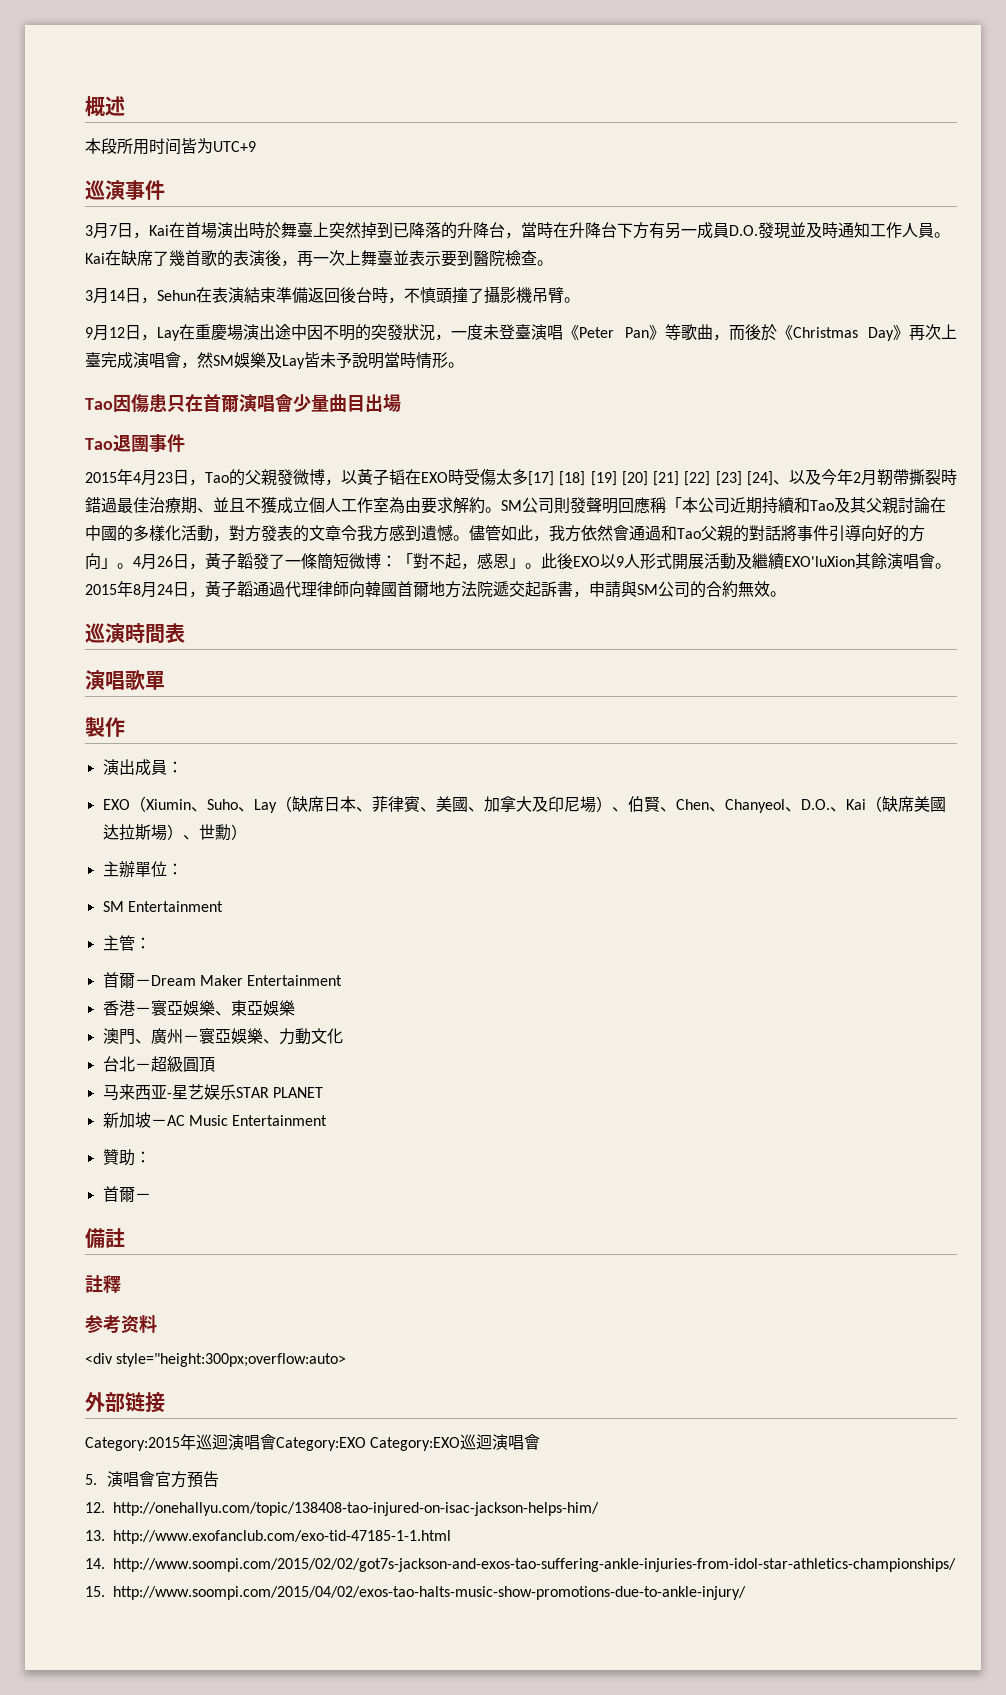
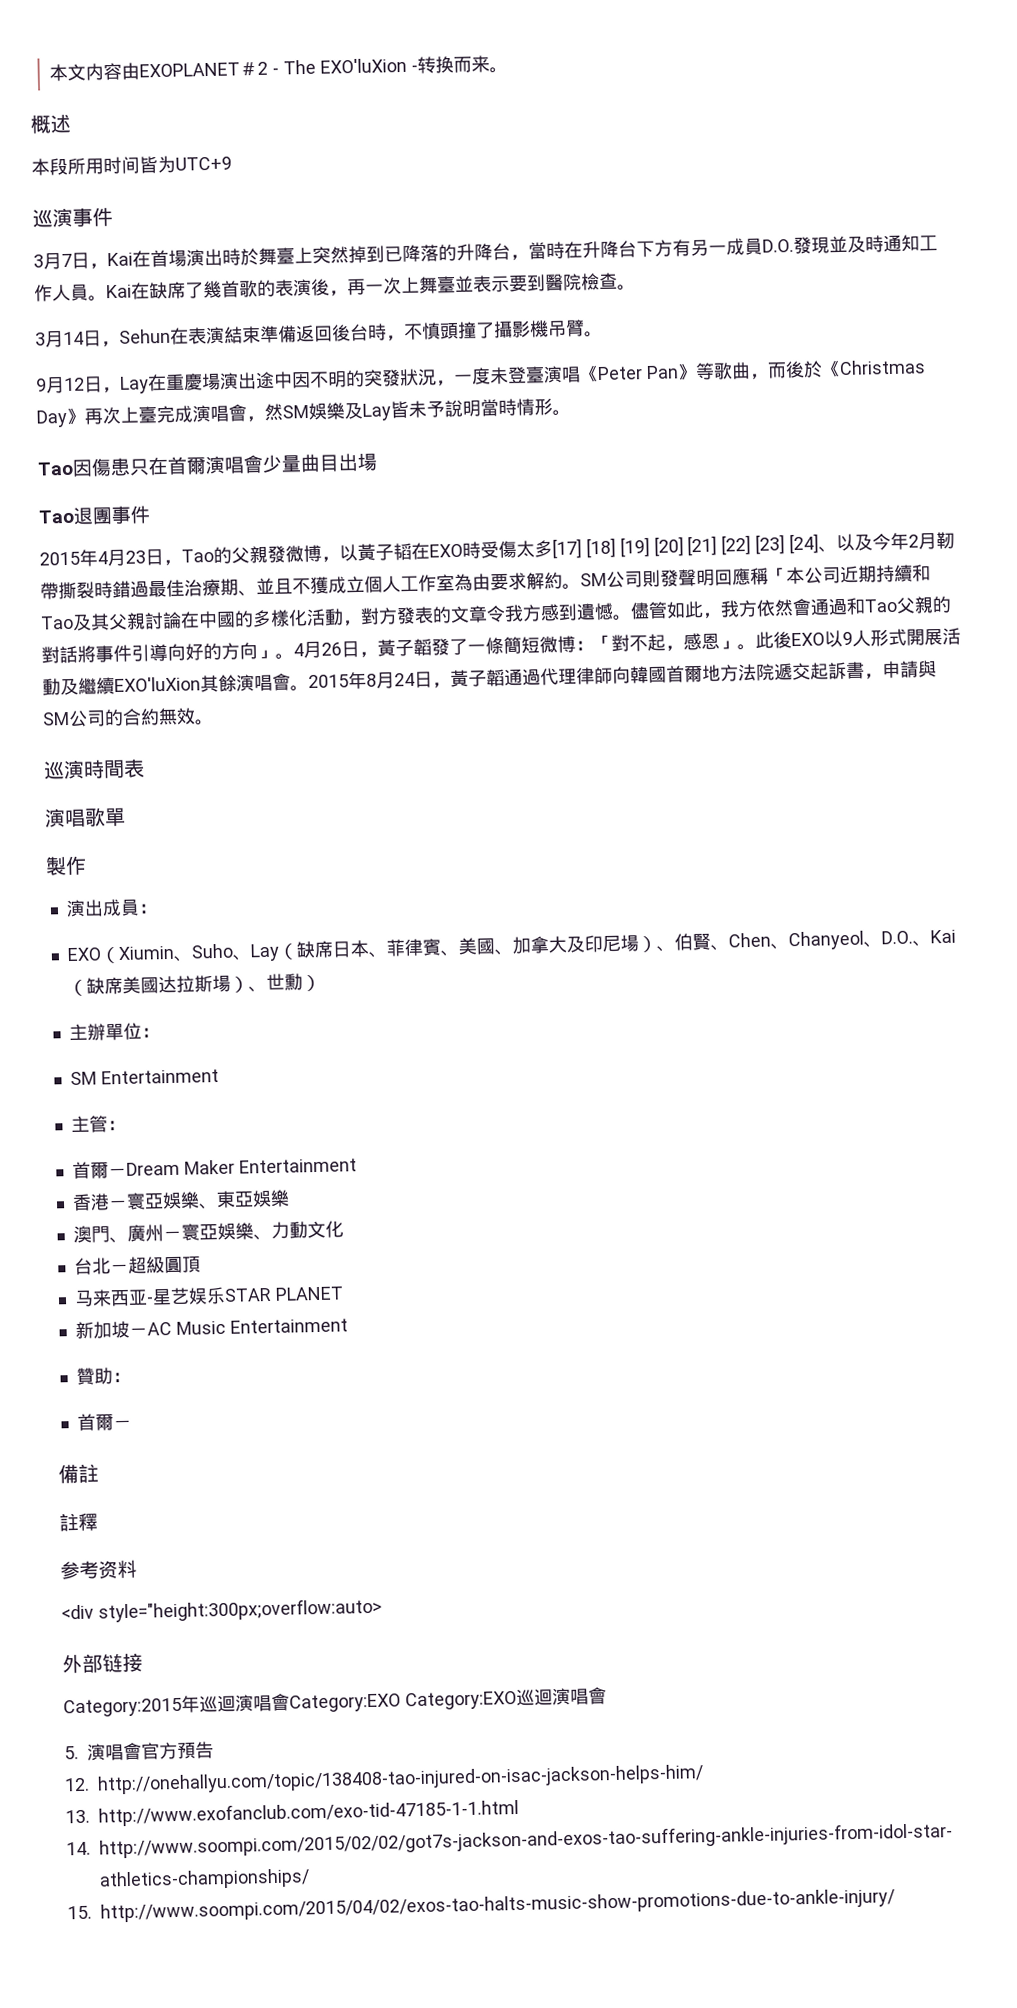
+ 本文内容由EXOPLANET＃2 - The EXO'luXion -转换而来。

